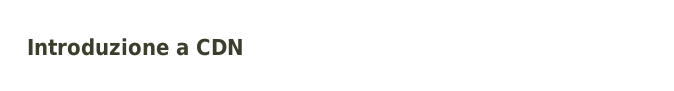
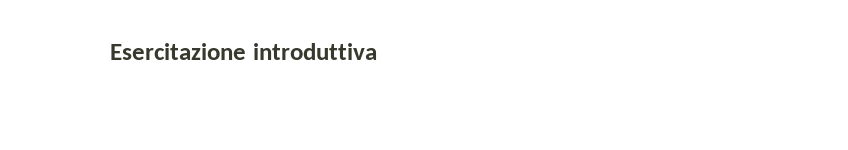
- Introduzione a CDN
+ Esercitazione introduttiva

